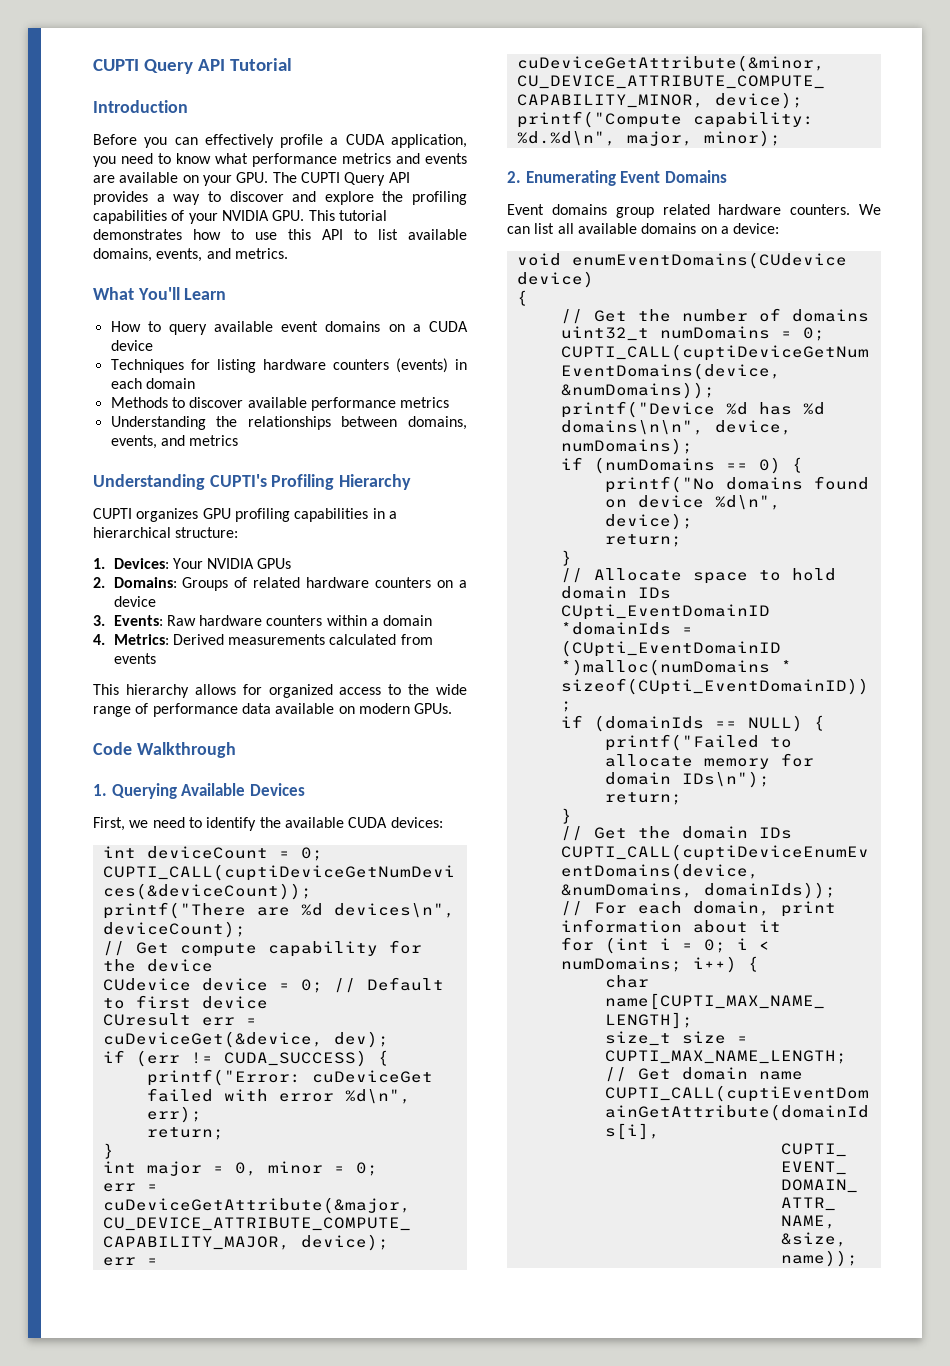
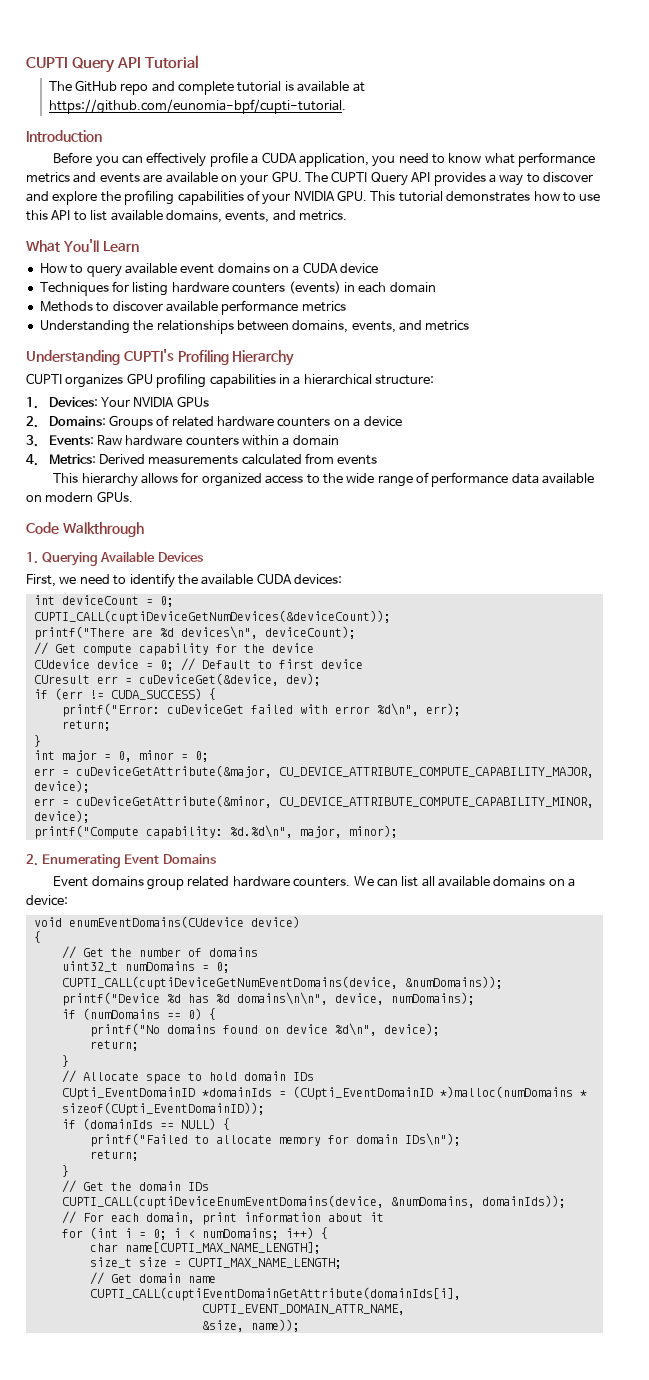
+ The GitHub repo and complete tutorial is available at https://github.com/eunomia-bpf/cupti-tutorial.

